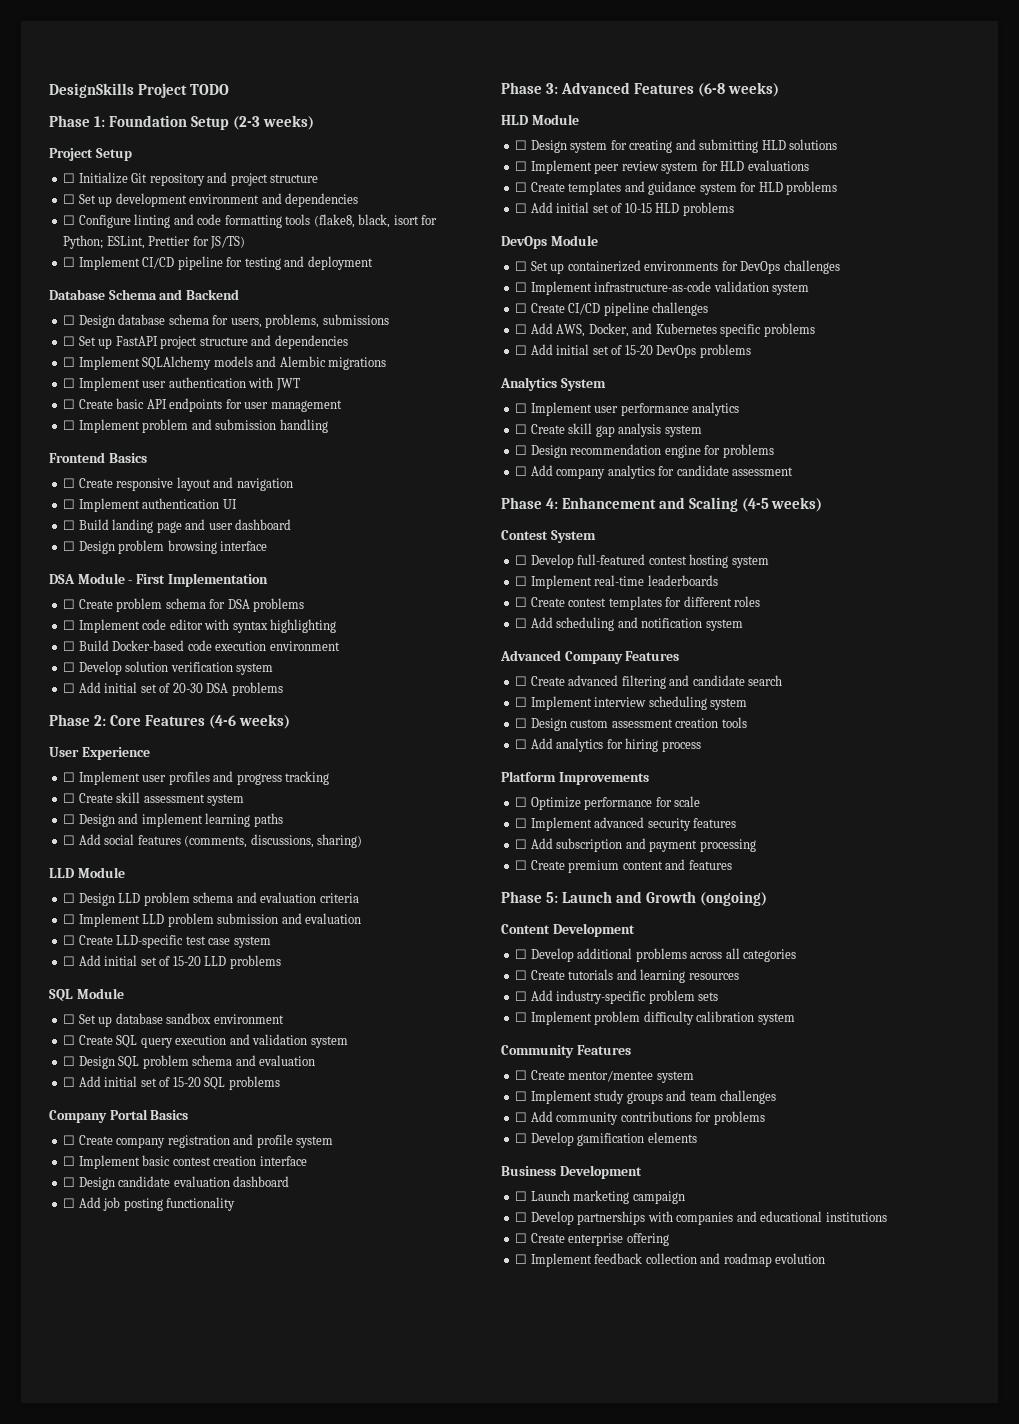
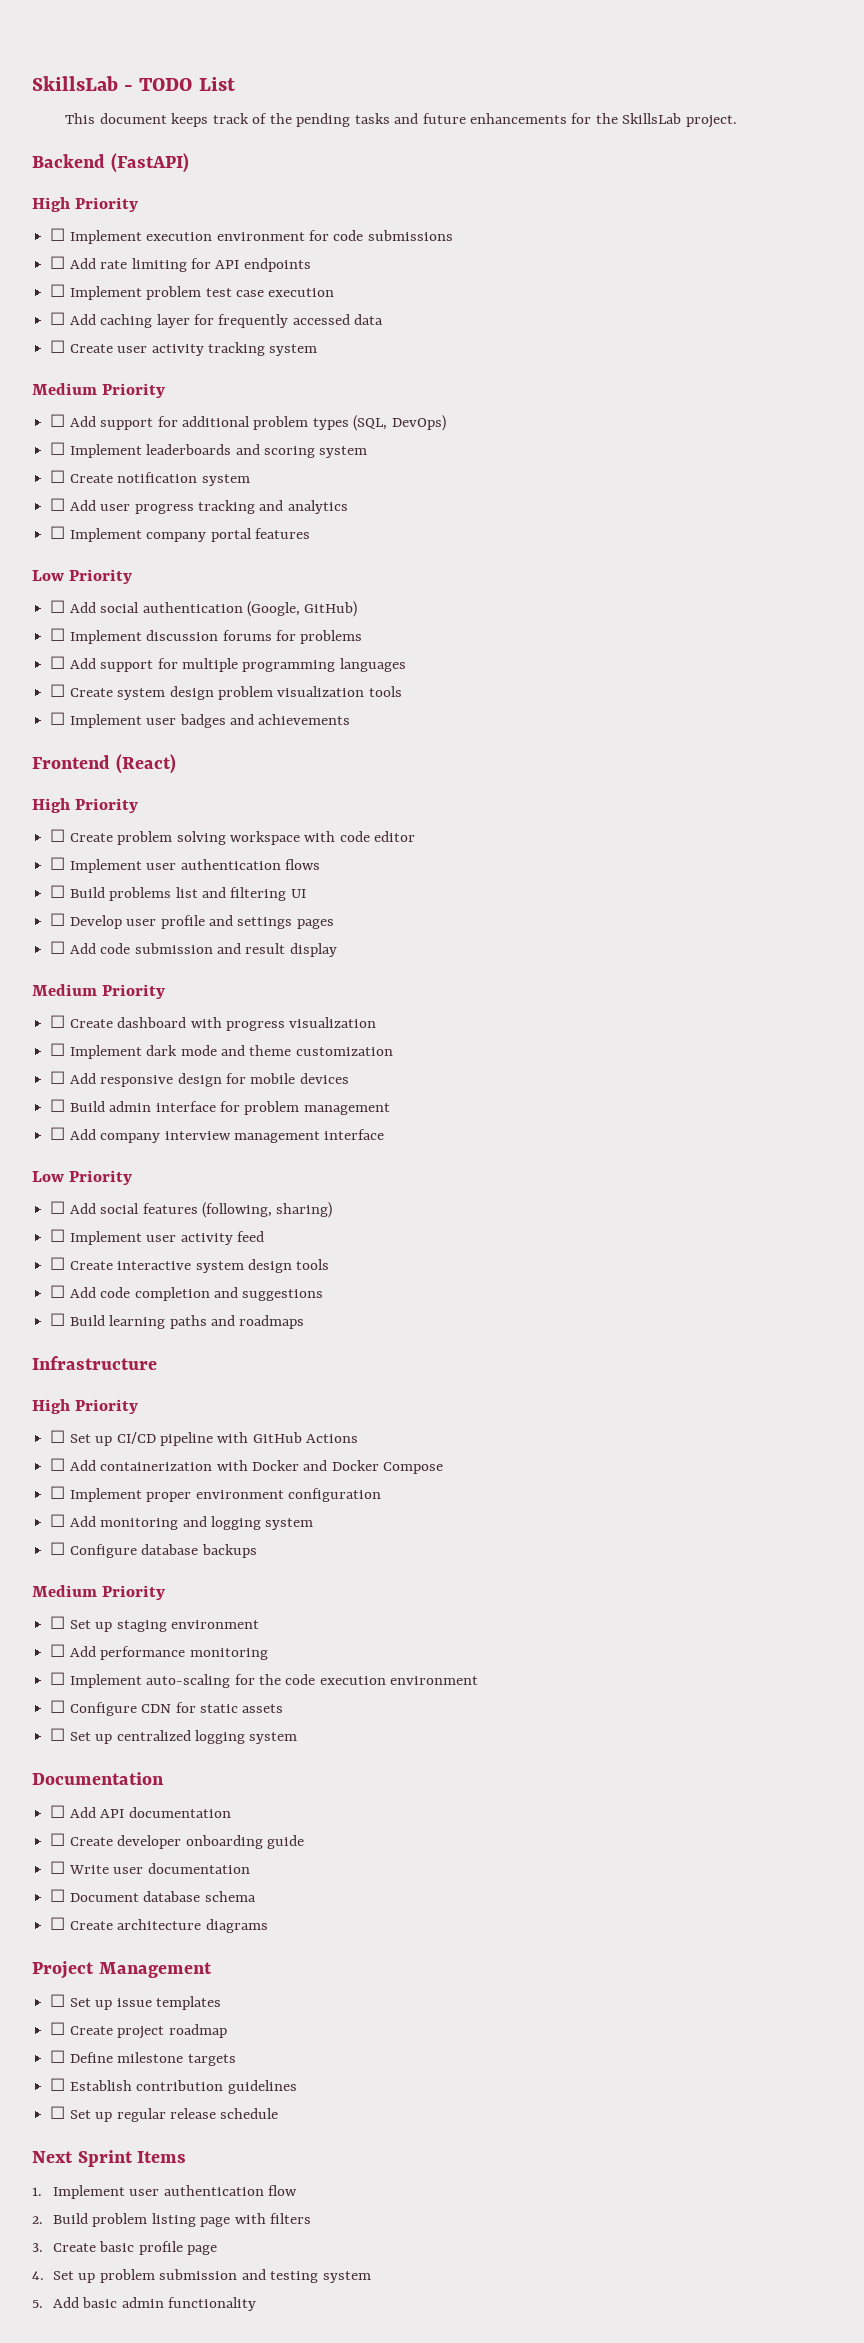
- DesignSkills Project TODO
- Phase 1: Foundation Setup (2-3 weeks)
- Project Setup
- ☐ Initialize Git repository and project structure
- ☐ Set up development environment and dependencies
- ☐ Configure linting and code formatting tools (flake8, black, isort for Python; ESLint, Prettier for JS/TS)
- ☐ Implement CI/CD pipeline for testing and deployment
- Database Schema and Backend
- ☐ Design database schema for users, problems, submissions
- ☐ Set up FastAPI project structure and dependencies
- ☐ Implement SQLAlchemy models and Alembic migrations
- ☐ Implement user authentication with JWT
- ☐ Create basic API endpoints for user management
- ☐ Implement problem and submission handling
- Frontend Basics
- ☐ Create responsive layout and navigation
- ☐ Implement authentication UI
- ☐ Build landing page and user dashboard
- ☐ Design problem browsing interface
- DSA Module - First Implementation
- ☐ Create problem schema for DSA problems
- ☐ Implement code editor with syntax highlighting
- ☐ Build Docker-based code execution environment
- ☐ Develop solution verification system
- ☐ Add initial set of 20-30 DSA problems
- Phase 2: Core Features (4-6 weeks)
- User Experience
- ☐ Implement user profiles and progress tracking
- ☐ Create skill assessment system
- ☐ Design and implement learning paths
- ☐ Add social features (comments, discussions, sharing)
- LLD Module
- ☐ Design LLD problem schema and evaluation criteria
- ☐ Implement LLD problem submission and evaluation
- ☐ Create LLD-specific test case system
- ☐ Add initial set of 15-20 LLD problems
- SQL Module
- ☐ Set up database sandbox environment
- ☐ Create SQL query execution and validation system
- ☐ Design SQL problem schema and evaluation
- ☐ Add initial set of 15-20 SQL problems
- Company Portal Basics
- ☐ Create company registration and profile system
- ☐ Implement basic contest creation interface
- ☐ Design candidate evaluation dashboard
- ☐ Add job posting functionality
- Phase 3: Advanced Features (6-8 weeks)
- HLD Module
- ☐ Design system for creating and submitting HLD solutions
- ☐ Implement peer review system for HLD evaluations
- ☐ Create templates and guidance system for HLD problems
- ☐ Add initial set of 10-15 HLD problems
- DevOps Module
- ☐ Set up containerized environments for DevOps challenges
- ☐ Implement infrastructure-as-code validation system
- ☐ Create CI/CD pipeline challenges
- ☐ Add AWS, Docker, and Kubernetes specific problems
- ☐ Add initial set of 15-20 DevOps problems
- Analytics System
- ☐ Implement user performance analytics
- ☐ Create skill gap analysis system
- ☐ Design recommendation engine for problems
- ☐ Add company analytics for candidate assessment
- Phase 4: Enhancement and Scaling (4-5 weeks)
- Contest System
- ☐ Develop full-featured contest hosting system
- ☐ Implement real-time leaderboards
- ☐ Create contest templates for different roles
- ☐ Add scheduling and notification system
- Advanced Company Features
- ☐ Create advanced filtering and candidate search
- ☐ Implement interview scheduling system
- ☐ Design custom assessment creation tools
- ☐ Add analytics for hiring process
- Platform Improvements
- ☐ Optimize performance for scale
- ☐ Implement advanced security features
- ☐ Add subscription and payment processing
- ☐ Create premium content and features
- Phase 5: Launch and Growth (ongoing)
- Content Development
- ☐ Develop additional problems across all categories
- ☐ Create tutorials and learning resources
- ☐ Add industry-specific problem sets
- ☐ Implement problem difficulty calibration system
- Community Features
- ☐ Create mentor/mentee system
- ☐ Implement study groups and team challenges
- ☐ Add community contributions for problems
- ☐ Develop gamification elements
- Business Development
- ☐ Launch marketing campaign
- ☐ Develop partnerships with companies and educational institutions
- ☐ Create enterprise offering
- ☐ Implement feedback collection and roadmap evolution
+ SkillsLab - TODO List
+ This document keeps track of the pending tasks and future enhancements for the SkillsLab project.
+ Backend (FastAPI)
+ High Priority
+ ☐ Implement execution environment for code submissions
+ ☐ Add rate limiting for API endpoints
+ ☐ Implement problem test case execution
+ ☐ Add caching layer for frequently accessed data
+ ☐ Create user activity tracking system
+ Medium Priority
+ ☐ Add support for additional problem types (SQL, DevOps)
+ ☐ Implement leaderboards and scoring system
+ ☐ Create notification system
+ ☐ Add user progress tracking and analytics
+ ☐ Implement company portal features
+ Low Priority
+ ☐ Add social authentication (Google, GitHub)
+ ☐ Implement discussion forums for problems
+ ☐ Add support for multiple programming languages
+ ☐ Create system design problem visualization tools
+ ☐ Implement user badges and achievements
+ Frontend (React)
+ High Priority
+ ☐ Create problem solving workspace with code editor
+ ☐ Implement user authentication flows
+ ☐ Build problems list and filtering UI
+ ☐ Develop user profile and settings pages
+ ☐ Add code submission and result display
+ Medium Priority
+ ☐ Create dashboard with progress visualization
+ ☐ Implement dark mode and theme customization
+ ☐ Add responsive design for mobile devices
+ ☐ Build admin interface for problem management
+ ☐ Add company interview management interface
+ Low Priority
+ ☐ Add social features (following, sharing)
+ ☐ Implement user activity feed
+ ☐ Create interactive system design tools
+ ☐ Add code completion and suggestions
+ ☐ Build learning paths and roadmaps
+ Infrastructure
+ High Priority
+ ☐ Set up CI/CD pipeline with GitHub Actions
+ ☐ Add containerization with Docker and Docker Compose
+ ☐ Implement proper environment configuration
+ ☐ Add monitoring and logging system
+ ☐ Configure database backups
+ Medium Priority
+ ☐ Set up staging environment
+ ☐ Add performance monitoring
+ ☐ Implement auto-scaling for the code execution environment
+ ☐ Configure CDN for static assets
+ ☐ Set up centralized logging system
+ Documentation
+ ☐ Add API documentation
+ ☐ Create developer onboarding guide
+ ☐ Write user documentation
+ ☐ Document database schema
+ ☐ Create architecture diagrams
+ Project Management
+ ☐ Set up issue templates
+ ☐ Create project roadmap
+ ☐ Define milestone targets
+ ☐ Establish contribution guidelines
+ ☐ Set up regular release schedule
+ Next Sprint Items
+ 1. Implement user authentication flow
+ 2. Build problem listing page with filters
+ 3. Create basic profile page
+ 4. Set up problem submission and testing system
+ 5. Add basic admin functionality

